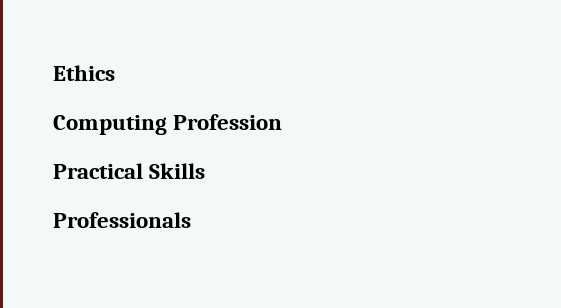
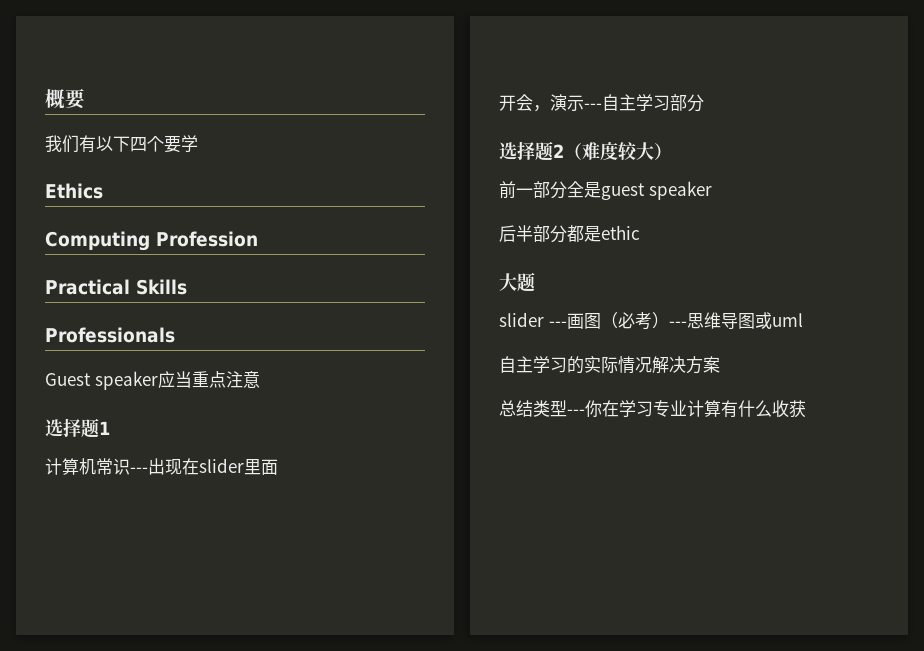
+ 概要
+ 我们有以下四个要学
+ Guest speaker应当重点注意
+ 选择题1
+ 计算机常识---出现在slider里面
+ 开会，演示---自主学习部分
+ 选择题2（难度较大）
+ 前一部分全是guest speaker
+ 后半部分都是ethic
+ 大题
+ slider ---画图（必考）---思维导图或uml
+ 自主学习的实际情况解决方案
+ 总结类型---你在学习专业计算有什么收获

